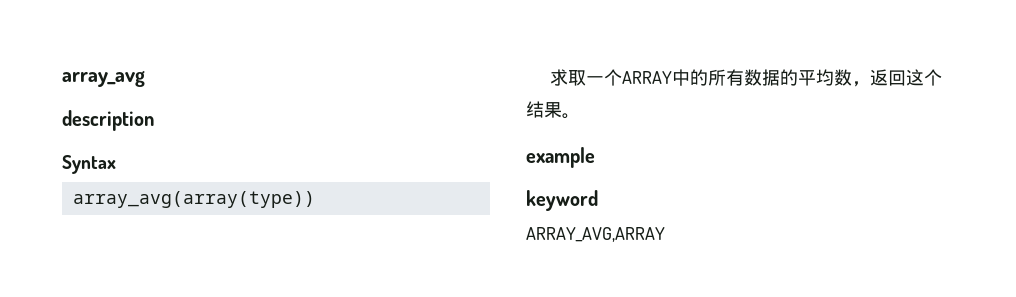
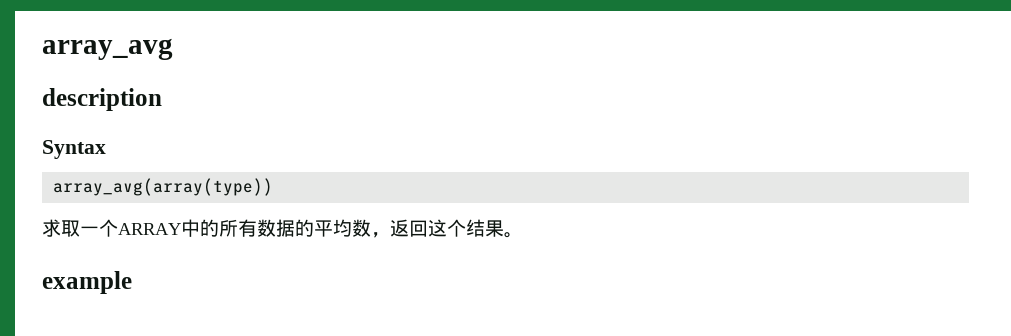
- keyword
- ARRAY_AVG,ARRAY

